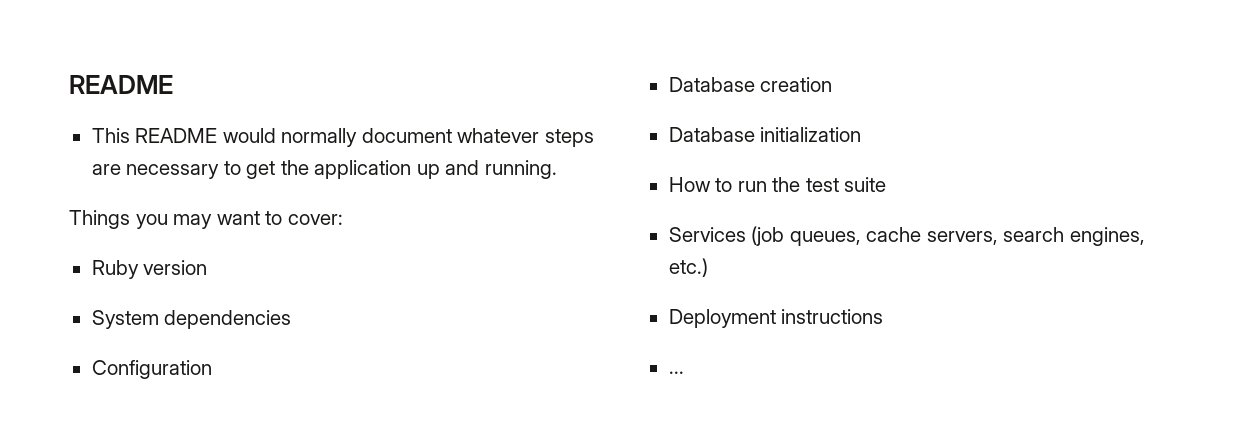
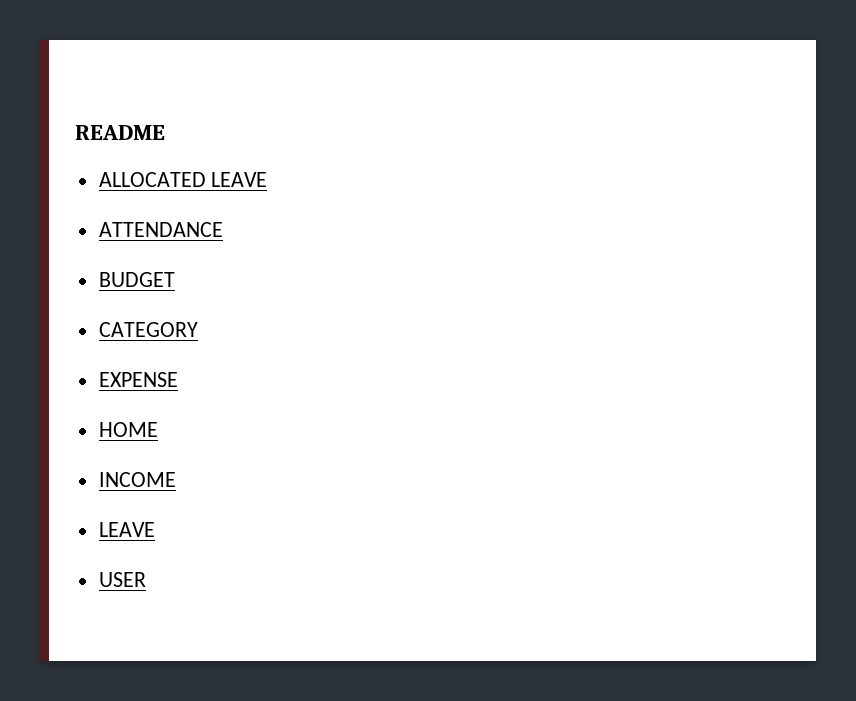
- This README would normally document whatever steps are necessary to get the application up and running.
- Things you may want to cover:
- Ruby version
- System dependencies
- Configuration
- Database creation
- Database initialization
- How to run the test suite
- Services (job queues, cache servers, search engines, etc.)
- Deployment instructions
- ...
+ ALLOCATED LEAVE
+ ATTENDANCE
+ BUDGET
+ CATEGORY
+ EXPENSE
+ HOME
+ INCOME
+ LEAVE
+ USER

